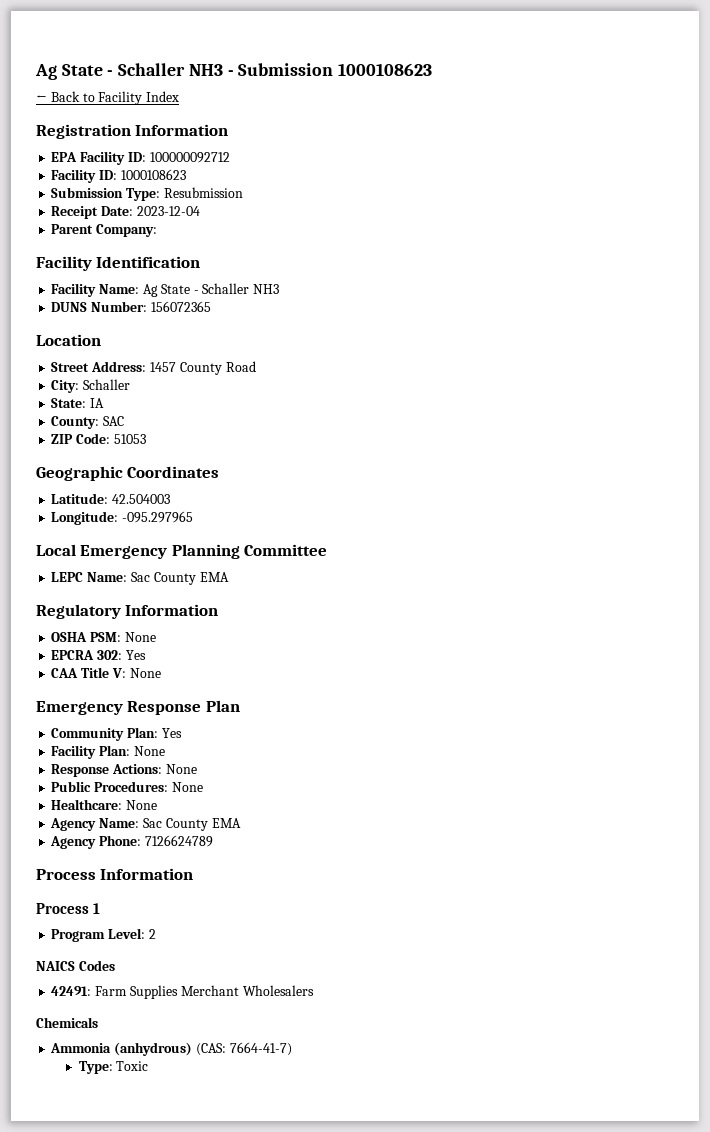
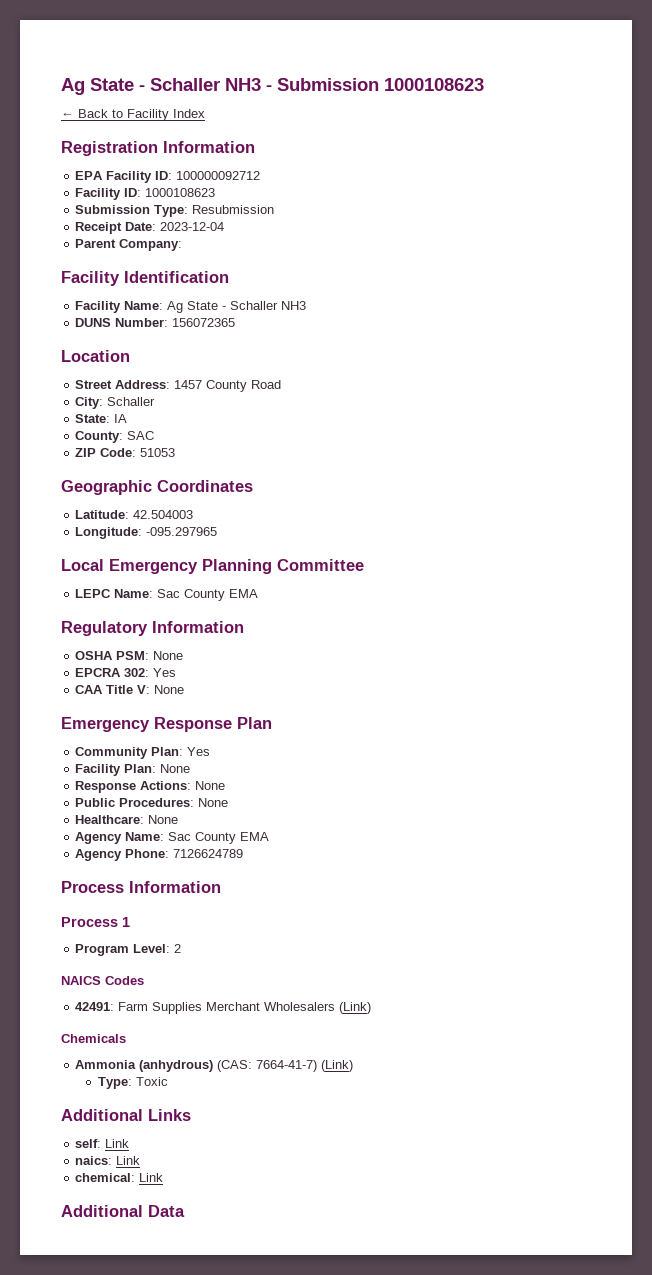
- 42491: Farm Supplies Merchant Wholesalers
+ 42491: Farm Supplies Merchant Wholesalers (Link)
- Ammonia (anhydrous) (CAS: 7664-41-7)
+ Ammonia (anhydrous) (CAS: 7664-41-7) (Link)
+ Additional Links
+ self: Link
+ naics: Link
+ chemical: Link
+ Additional Data

